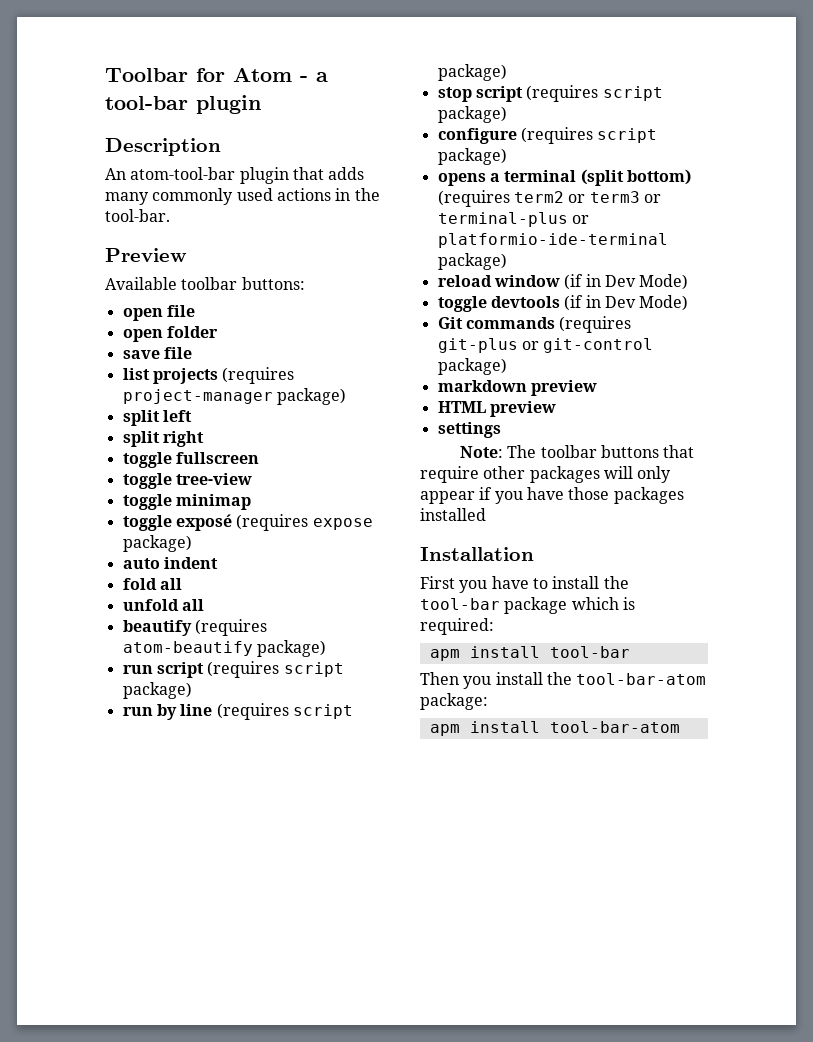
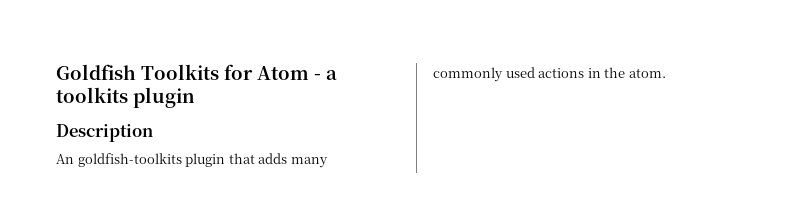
- Toolbar for Atom - a tool-bar plugin
+ Goldfish Toolkits for Atom - a toolkits plugin
- An atom-tool-bar plugin that adds many commonly used actions in the tool-bar.
- Preview
- Available toolbar buttons:
- open file
- open folder
- save file
- list projects (requires project-manager package)
- split left
- split right
- toggle fullscreen
- toggle tree-view
- toggle minimap
- toggle exposé (requires expose package)
- auto indent
- fold all
- unfold all
- beautify (requires atom-beautify package)
- run script (requires script package)
- run by line (requires script package)
- stop script (requires script package)
- configure (requires script package)
- opens a terminal (split bottom) (requires term2 or term3 or terminal-plus or platformio-ide-terminal package)
- reload window (if in Dev Mode)
- toggle devtools (if in Dev Mode)
- Git commands (requires git-plus or git-control package)
- markdown preview
- HTML preview
- settings
- Note: The toolbar buttons that require other packages will only appear if you have those packages installed
- Installation
- First you have to install the tool-bar package which is required:
- apm install tool-bar
- Then you install the tool-bar-atom package:
- apm install tool-bar-atom
+ An goldfish-toolkits plugin that adds many commonly used actions in the atom.

